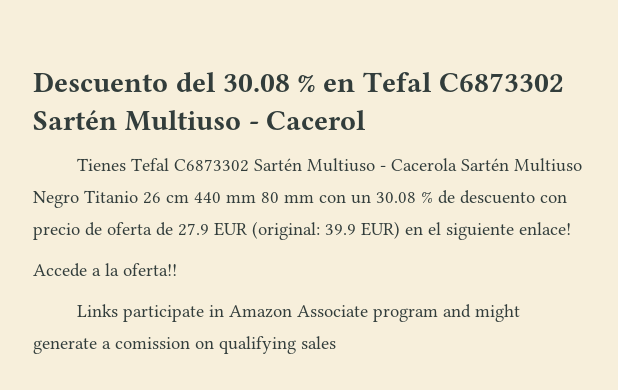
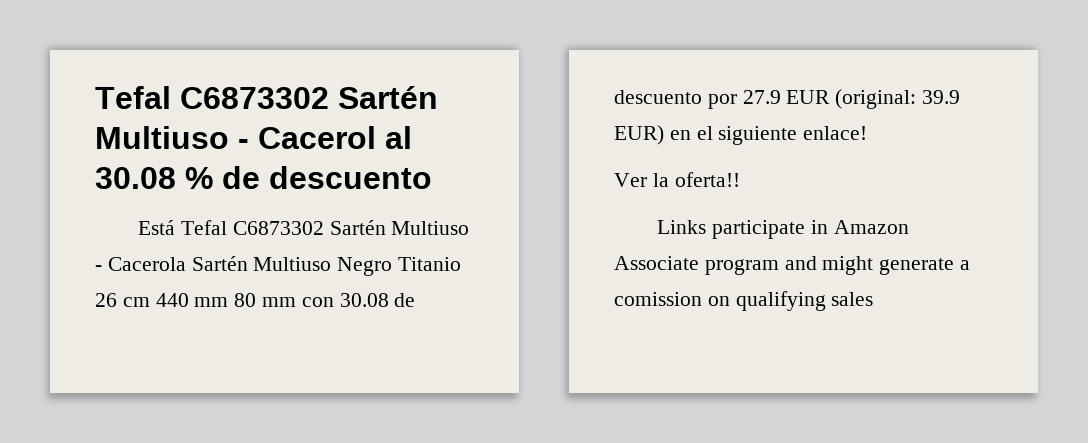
- Descuento del 30.08 % en Tefal C6873302 Sartén Multiuso - Cacerol
- Tienes Tefal C6873302 Sartén Multiuso - Cacerola Sartén Multiuso Negro Titanio 26 cm 440 mm 80 mm con un 30.08 % de descuento con precio de oferta de 27.9 EUR (original: 39.9 EUR) en el siguiente enlace!
+ Tefal C6873302 Sartén Multiuso - Cacerol al 30.08 % de descuento
+ Está Tefal C6873302 Sartén Multiuso - Cacerola Sartén Multiuso Negro Titanio 26 cm 440 mm 80 mm con 30.08 de descuento por 27.9 EUR (original: 39.9 EUR) en el siguiente enlace!
- Accede a la oferta!!
+ Ver la oferta!!

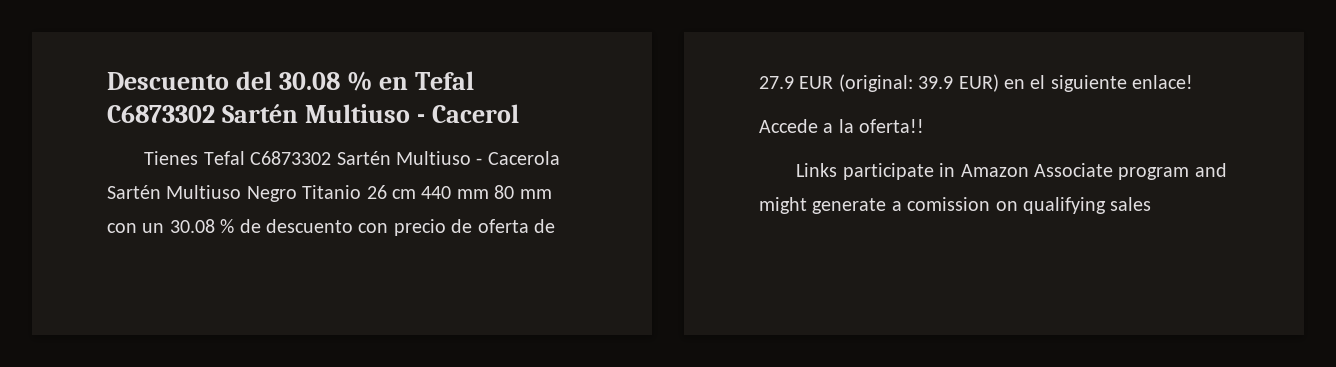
- Tefal C6873302 Sartén Multiuso - Cacerol al 30.08 % de descuento
- Está Tefal C6873302 Sartén Multiuso - Cacerola Sartén Multiuso Negro Titanio 26 cm 440 mm 80 mm con 30.08 de descuento por 27.9 EUR (original: 39.9 EUR) en el siguiente enlace!
+ Descuento del 30.08 % en Tefal C6873302 Sartén Multiuso - Cacerol
+ Tienes Tefal C6873302 Sartén Multiuso - Cacerola Sartén Multiuso Negro Titanio 26 cm 440 mm 80 mm con un 30.08 % de descuento con precio de oferta de 27.9 EUR (original: 39.9 EUR) en el siguiente enlace!
- Ver la oferta!!
+ Accede a la oferta!!

